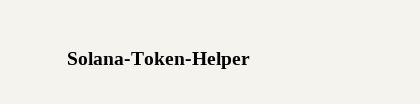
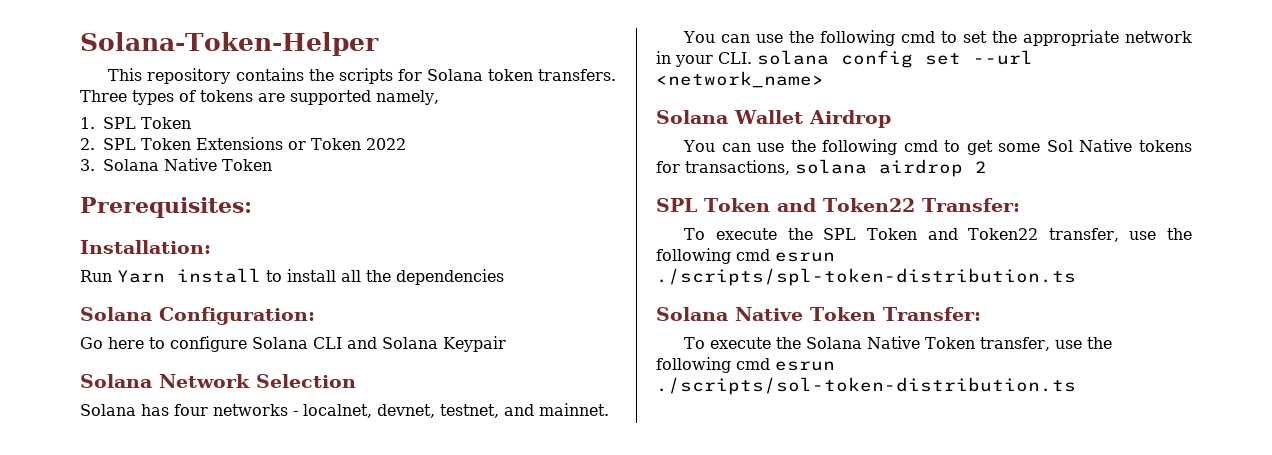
+ This repository contains the scripts for Solana token transfers. Three types of tokens are supported namely,
+ 1. SPL Token
+ 2. SPL Token Extensions or Token 2022
+ 3. Solana Native Token
+ Prerequisites:
+ Installation:
+ Run Yarn install to install all the dependencies
+ Solana Configuration:
+ Go here to configure Solana CLI and Solana Keypair
+ Solana Network Selection
+ Solana has four networks - localnet, devnet, testnet, and mainnet.
+ You can use the following cmd to set the appropriate network in your CLI. solana config set --url <network_name>
+ Solana Wallet Airdrop
+ You can use the following cmd to get some Sol Native tokens for transactions, solana airdrop 2
+ SPL Token and Token22 Transfer:
+ To execute the SPL Token and Token22 transfer, use the following cmd esrun ./scripts/spl-token-distribution.ts
+ Solana Native Token Transfer:
+ To execute the Solana Native Token transfer, use the following cmd esrun ./scripts/sol-token-distribution.ts

